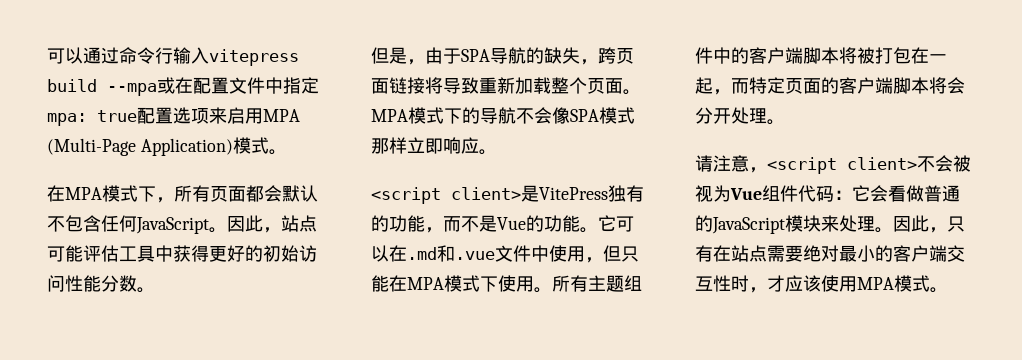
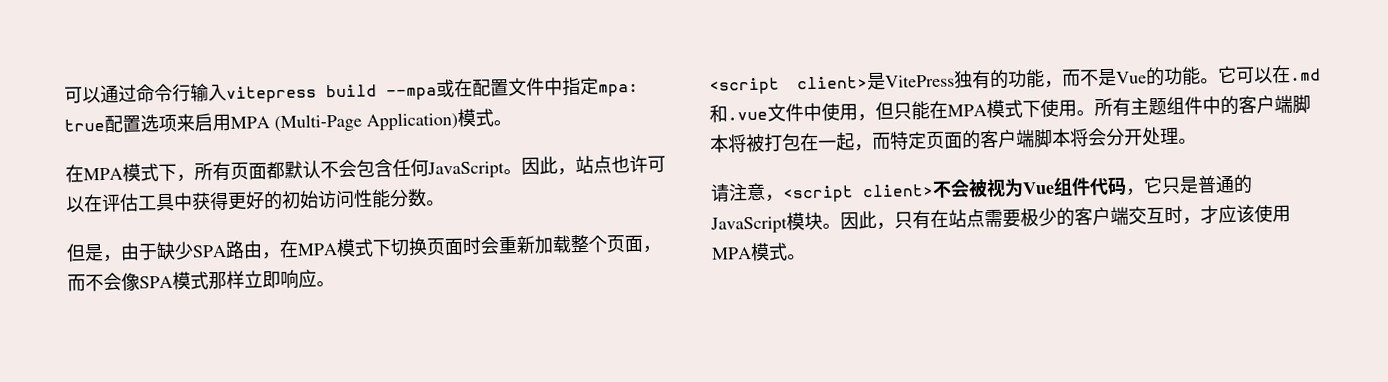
- 在MPA模式下，所有页面都会默认不包含任何JavaScript。
+ 在MPA模式下，所有页面都默认不会包含任何JavaScript。
- 因此，站点可能评估工具中获得更好的初始访问性能分数。
+ 因此，站点也许可以在评估工具中获得更好的初始访问性能分数。
- 但是，由于SPA导航的缺失，跨页面链接将导致重新加载整个页面。MPA模式下的导航不会像SPA模式那样立即响应。
+ 但是，由于缺少SPA路由，在MPA模式下切换页面时会重新加载整个页面，而不会像SPA模式那样立即响应。
- 请注意，<script client>不会被视为Vue组件代码：它会看做普通的JavaScript模块来处理。
+ 请注意，<script client>不会被视为Vue组件代码，它只是普通的JavaScript模块。
- 因此，只有在站点需要绝对最小的客户端交互性时，才应该使用MPA模式。
+ 因此，只有在站点需要极少的客户端交互时，才应该使用MPA模式。

